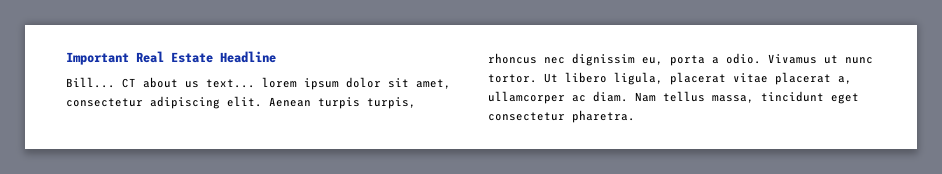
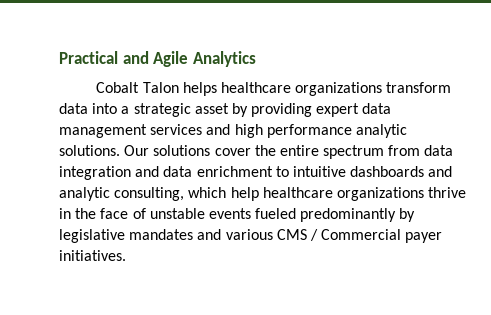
- Important Real Estate Headline
- Bill... CT about us text... lorem ipsum dolor sit amet, consectetur adipiscing elit. Aenean turpis turpis, rhoncus nec dignissim eu, porta a odio. Vivamus ut nunc tortor. Ut libero ligula, placerat vitae placerat a, ullamcorper ac diam. Nam tellus massa, tincidunt eget consectetur pharetra.
+ Practical and Agile Analytics
+ Cobalt Talon helps healthcare organizations transform data into a strategic asset by providing expert data management services and high performance analytic solutions. Our solutions cover the entire spectrum from data integration and data enrichment to intuitive dashboards and analytic consulting, which help healthcare organizations thrive in the face of unstable events fueled predominantly by legislative mandates and various CMS / Commercial payer initiatives.

